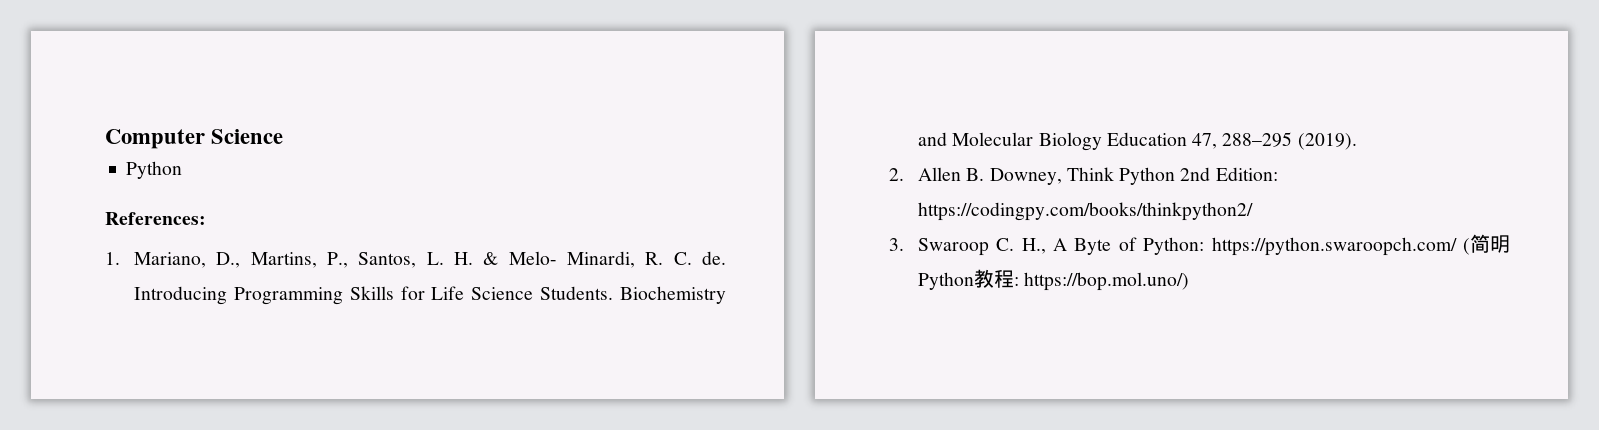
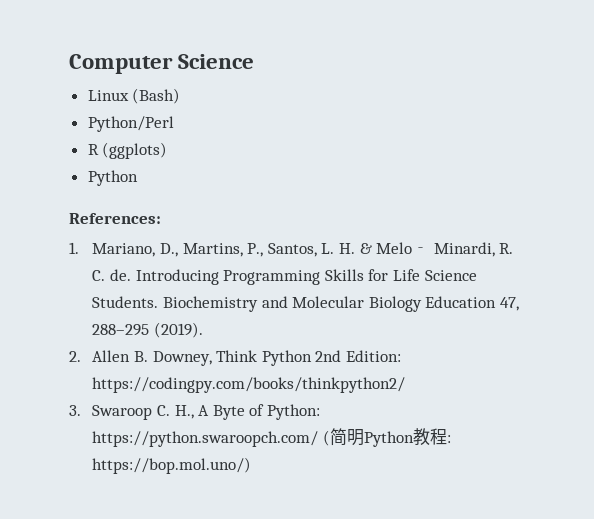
+ Linux (Bash)
+ Python/Perl
+ R (ggplots)

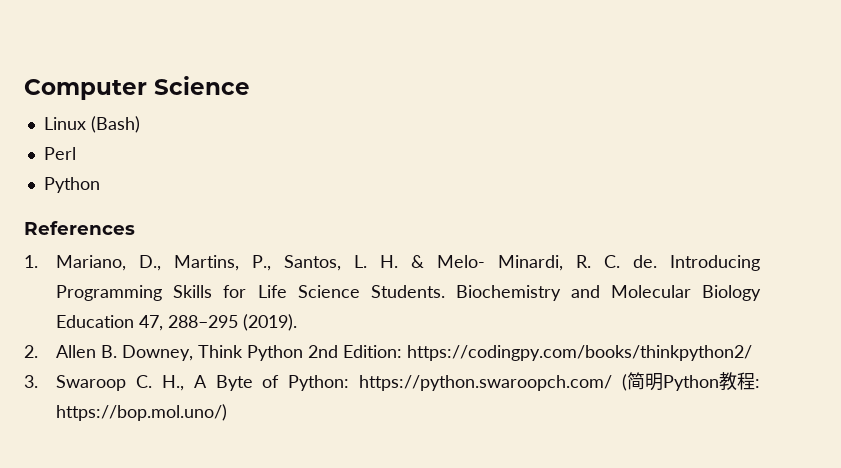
- Python/Perl
- R (ggplots)
+ Perl
- References:
+ References

